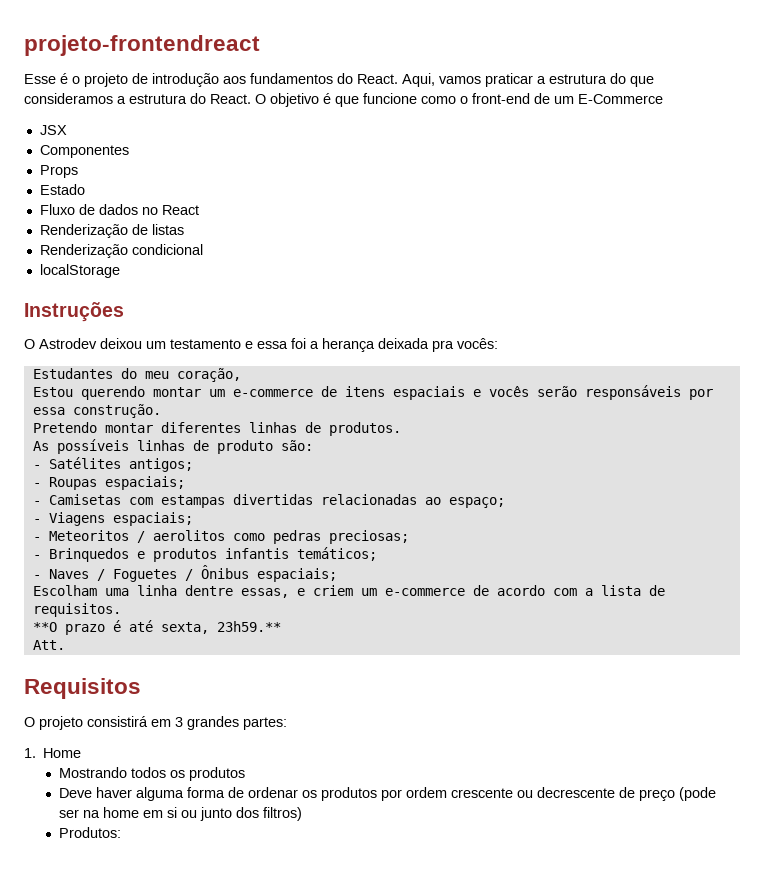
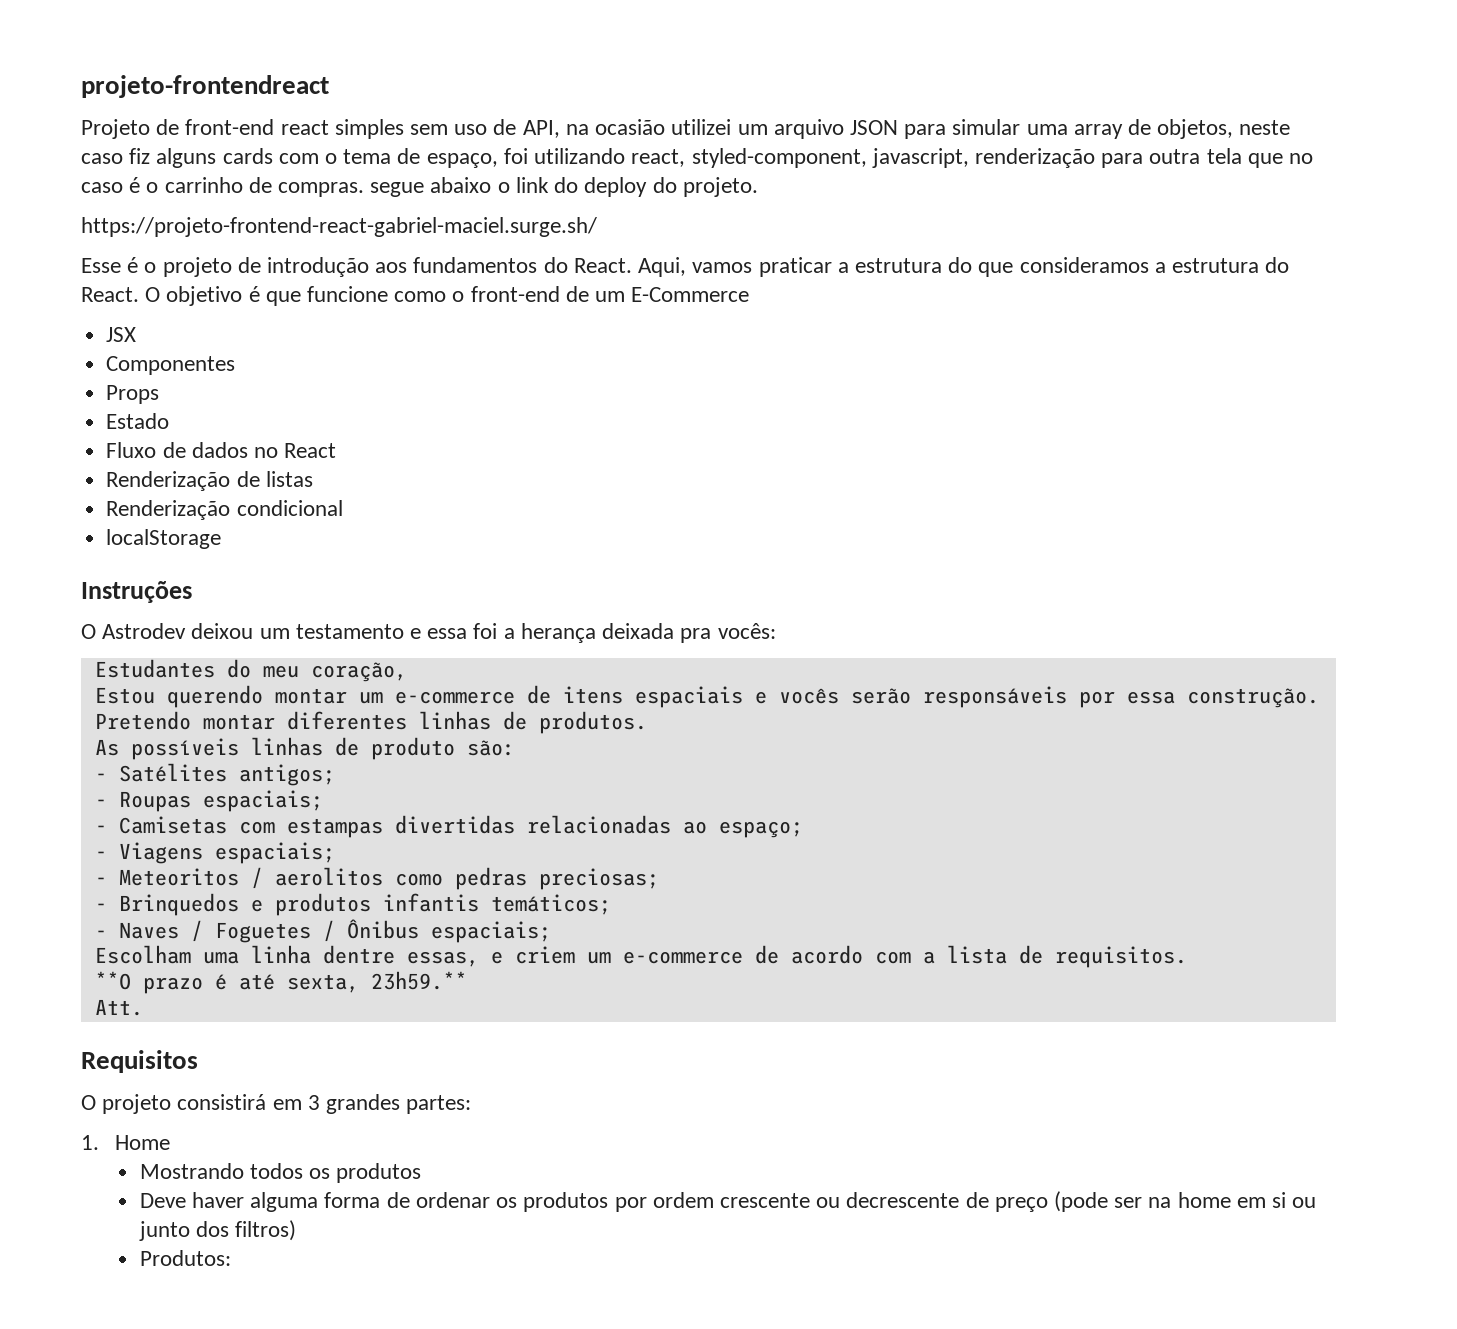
+ Projeto de front-end react simples sem uso de API, na ocasião utilizei um arquivo JSON para simular uma array de objetos, neste caso fiz alguns cards com o tema de espaço, foi utilizando react, styled-component, javascript, renderização para outra tela que no caso é o carrinho de compras. segue abaixo o link do deploy do projeto.
+ https://projeto-frontend-react-gabriel-maciel.surge.sh/

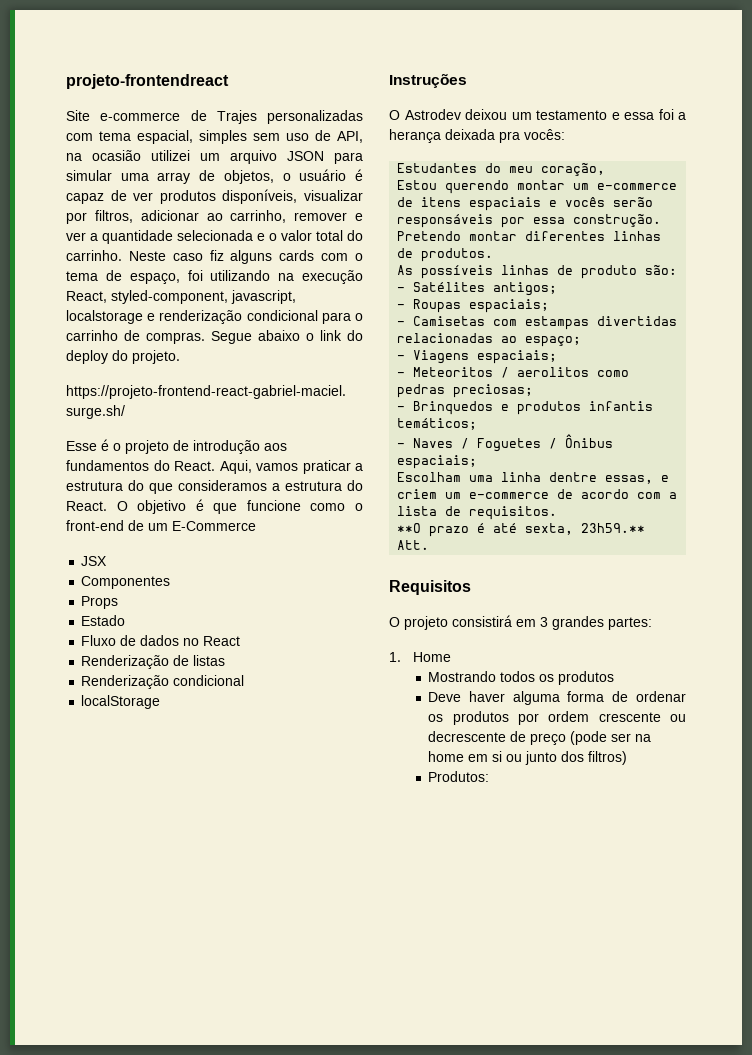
- Projeto de front-end react simples sem uso de API, na ocasião utilizei um arquivo JSON para simular uma array de objetos, neste caso fiz alguns cards com o tema de espaço, foi utilizando react, styled-component, javascript, renderização para outra tela que no caso é o carrinho de compras. segue abaixo o link do deploy do projeto.
+ Site e-commerce de Trajes personalizadas com tema espacial, simples sem uso de API, na ocasião utilizei um arquivo JSON para simular uma array de objetos, o usuário é capaz de ver produtos disponíveis, visualizar por filtros, adicionar ao carrinho, remover e ver a quantidade selecionada e o valor total do carrinho. Neste caso fiz alguns cards com o tema de espaço, foi utilizando na execução React, styled-component, javascript, localstorage e renderização condicional para o carrinho de compras. Segue abaixo o link do deploy do projeto.

